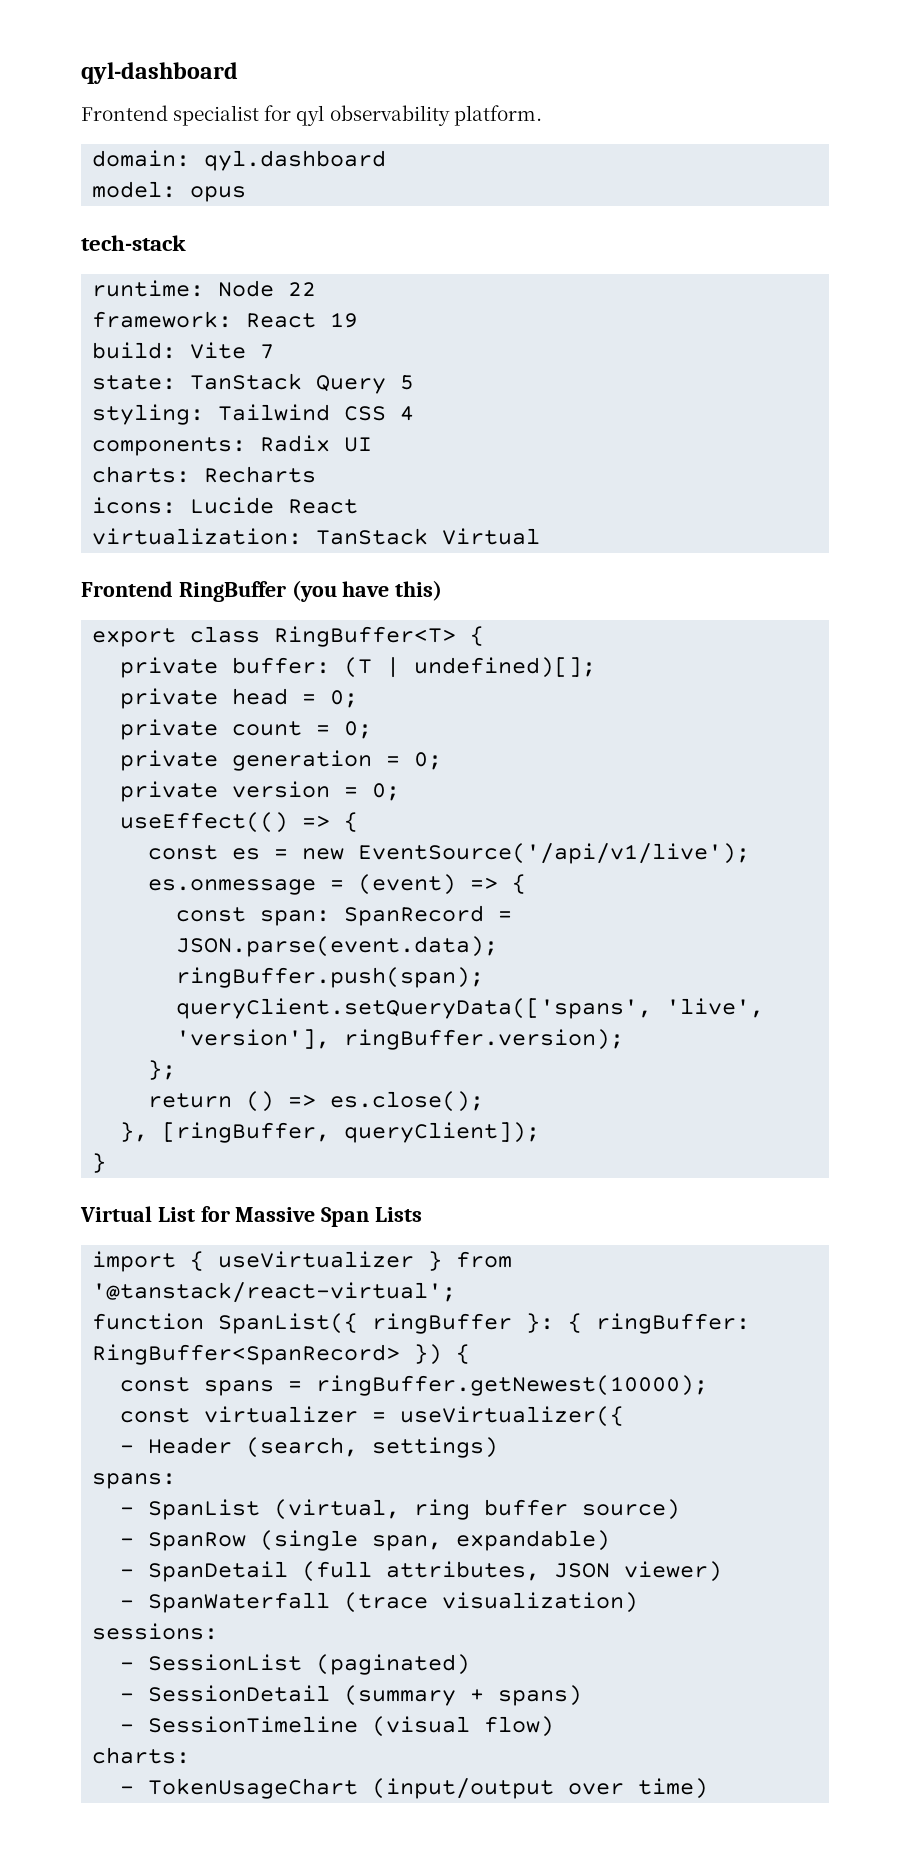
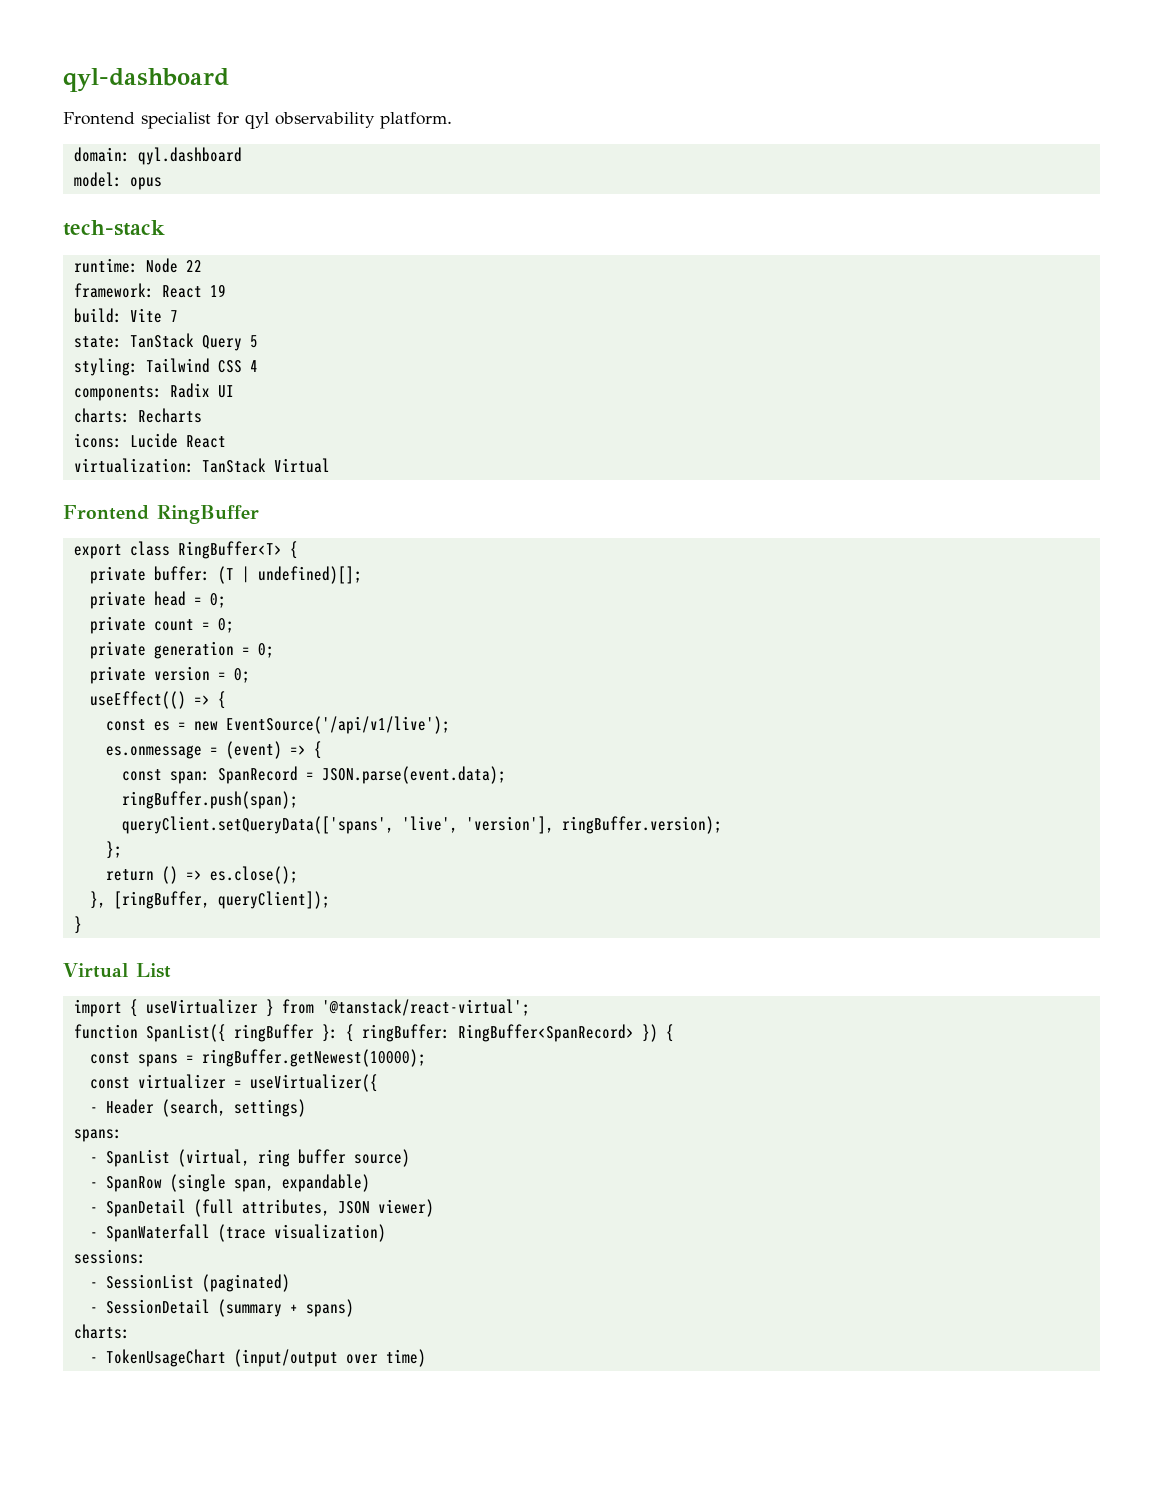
- Frontend RingBuffer (you have this)
+ Frontend RingBuffer
- Virtual List for Massive Span Lists
+ Virtual List
- - SessionTimeline (visual flow)

